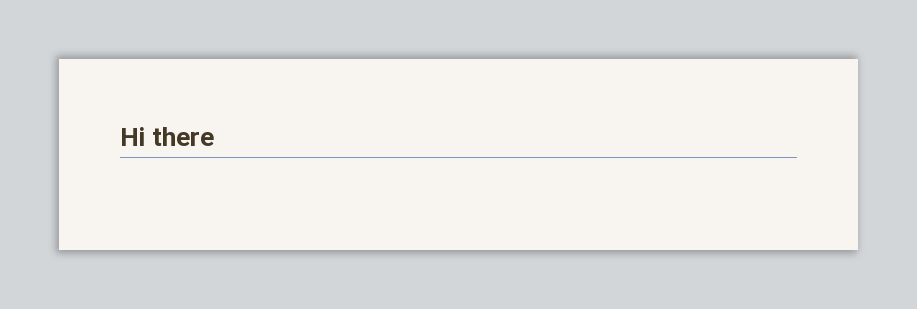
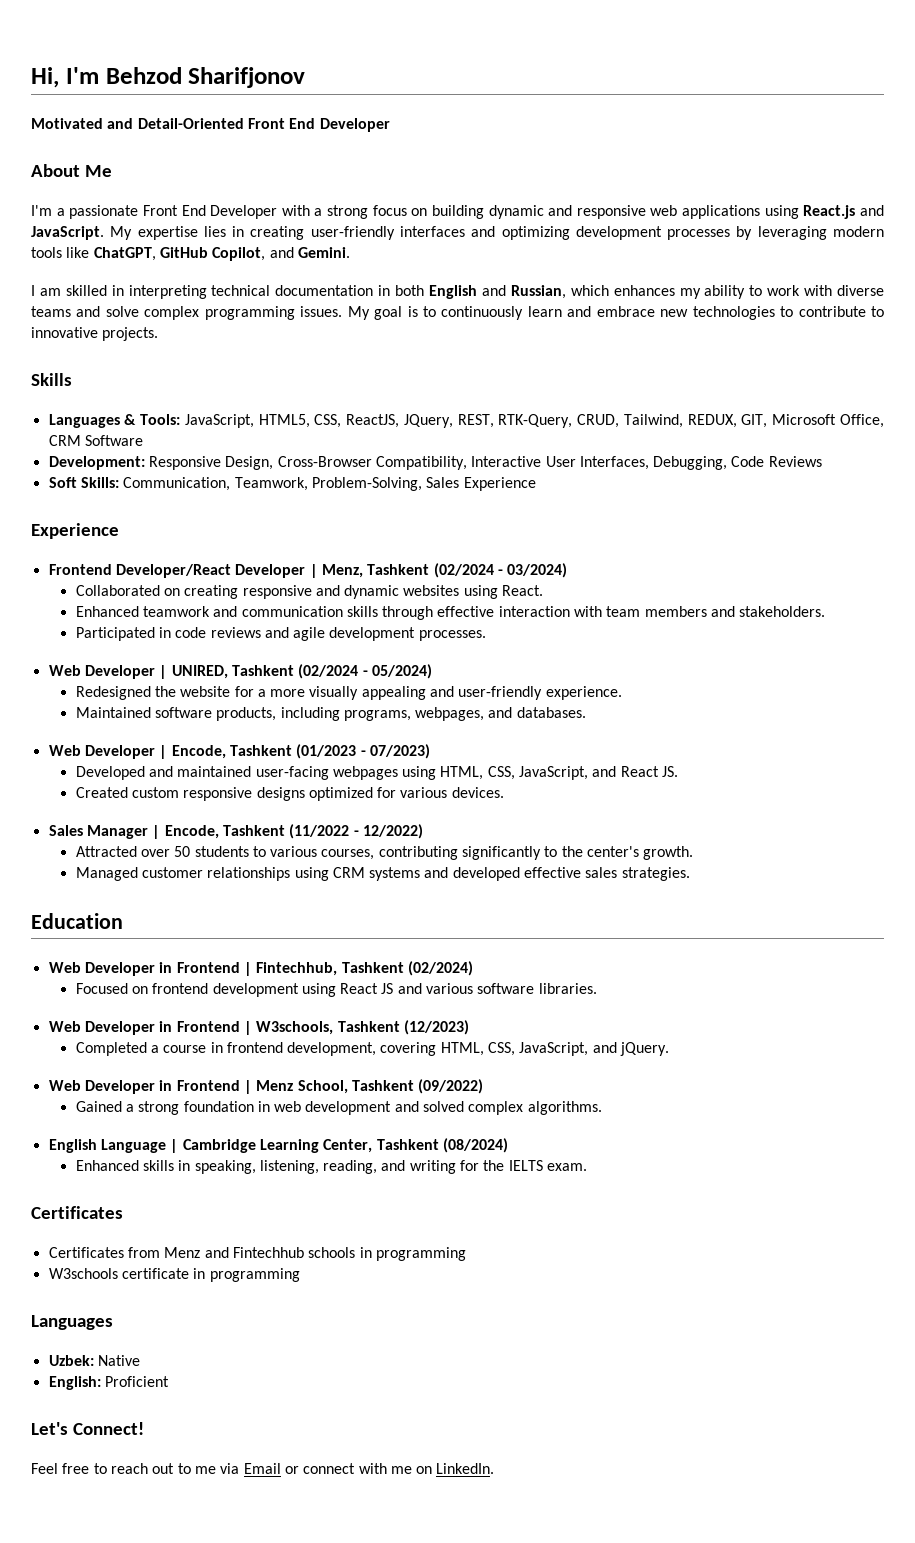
- Hi there
+ Hi, I'm Behzod Sharifjonov
+ Motivated and Detail-Oriented Front End Developer
+ About Me
+ I'm a passionate Front End Developer with a strong focus on building dynamic and responsive web applications using React.js and JavaScript. My expertise lies in creating user-friendly interfaces and optimizing development processes by leveraging modern tools like ChatGPT, GitHub Copilot, and Gemini.
+ I am skilled in interpreting technical documentation in both English and Russian, which enhances my ability to work with diverse teams and solve complex programming issues. My goal is to continuously learn and embrace new technologies to contribute to innovative projects.
+ Skills
+ Languages & Tools: JavaScript, HTML5, CSS, ReactJS, JQuery, REST, RTK-Query, CRUD, Tailwind, REDUX, GIT, Microsoft Office, CRM Software
+ Development: Responsive Design, Cross-Browser Compatibility, Interactive User Interfaces, Debugging, Code Reviews
+ Soft Skills: Communication, Teamwork, Problem-Solving, Sales Experience
+ Experience
+ Frontend Developer/React Developer | Menz, Tashkent (02/2024 - 03/2024)
+ Collaborated on creating responsive and dynamic websites using React.
+ Enhanced teamwork and communication skills through effective interaction with team members and stakeholders.
+ Participated in code reviews and agile development processes.
+ Web Developer | UNIRED, Tashkent (02/2024 - 05/2024)
+ Redesigned the website for a more visually appealing and user-friendly experience.
+ Maintained software products, including programs, webpages, and databases.
+ Web Developer | Encode, Tashkent (01/2023 - 07/2023)
+ Developed and maintained user-facing webpages using HTML, CSS, JavaScript, and React JS.
+ Created custom responsive designs optimized for various devices.
+ Sales Manager | Encode, Tashkent (11/2022 - 12/2022)
+ Attracted over 50 students to various courses, contributing significantly to the center's growth.
+ Managed customer relationships using CRM systems and developed effective sales strategies.
+ Education
+ Web Developer in Frontend | Fintechhub, Tashkent (02/2024)
+ Focused on frontend development using React JS and various software libraries.
+ Web Developer in Frontend | W3schools, Tashkent (12/2023)
+ Completed a course in frontend development, covering HTML, CSS, JavaScript, and jQuery.
+ Web Developer in Frontend | Menz School, Tashkent (09/2022)
+ Gained a strong foundation in web development and solved complex algorithms.
+ English Language | Cambridge Learning Center, Tashkent (08/2024)
+ Enhanced skills in speaking, listening, reading, and writing for the IELTS exam.
+ Certificates
+ Certificates from Menz and Fintechhub schools in programming
+ W3schools certificate in programming
+ Languages
+ Uzbek: Native
+ English: Proficient
+ Let's Connect!
+ Feel free to reach out to me via Email or connect with me on LinkedIn.

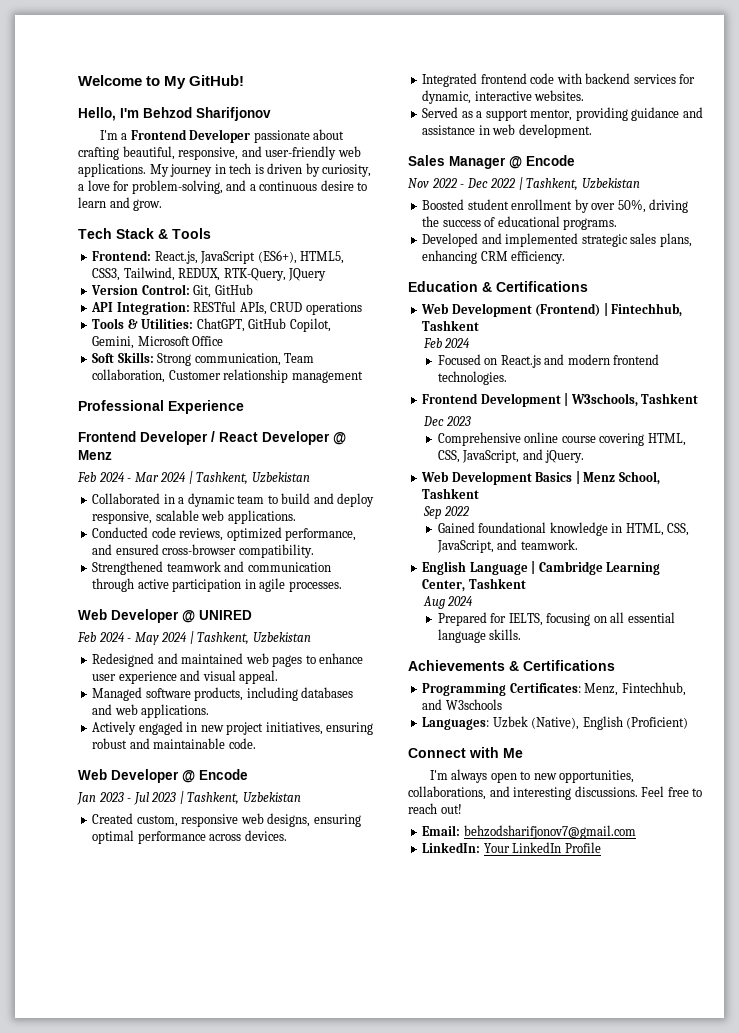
- Hi, I'm Behzod Sharifjonov
- Motivated and Detail-Oriented Front End Developer
- About Me
- I'm a passionate Front End Developer with a strong focus on building dynamic and responsive web applications using React.js and JavaScript. My expertise lies in creating user-friendly interfaces and optimizing development processes by leveraging modern tools like ChatGPT, GitHub Copilot, and Gemini.
- I am skilled in interpreting technical documentation in both English and Russian, which enhances my ability to work with diverse teams and solve complex programming issues. My goal is to continuously learn and embrace new technologies to contribute to innovative projects.
- Skills
- Languages & Tools: JavaScript, HTML5, CSS, ReactJS, JQuery, REST, RTK-Query, CRUD, Tailwind, REDUX, GIT, Microsoft Office, CRM Software
- Development: Responsive Design, Cross-Browser Compatibility, Interactive User Interfaces, Debugging, Code Reviews
- Soft Skills: Communication, Teamwork, Problem-Solving, Sales Experience
- Experience
- Frontend Developer/React Developer | Menz, Tashkent (02/2024 - 03/2024)
- Collaborated on creating responsive and dynamic websites using React.
- Enhanced teamwork and communication skills through effective interaction with team members and stakeholders.
- Participated in code reviews and agile development processes.
- Web Developer | UNIRED, Tashkent (02/2024 - 05/2024)
- Redesigned the website for a more visually appealing and user-friendly experience.
- Maintained software products, including programs, webpages, and databases.
- Web Developer | Encode, Tashkent (01/2023 - 07/2023)
- Developed and maintained user-facing webpages using HTML, CSS, JavaScript, and React JS.
- Created custom responsive designs optimized for various devices.
- Sales Manager | Encode, Tashkent (11/2022 - 12/2022)
- Attracted over 50 students to various courses, contributing significantly to the center's growth.
- Managed customer relationships using CRM systems and developed effective sales strategies.
+ Welcome to My GitHub!
+ Hello, I'm Behzod Sharifjonov
+ I'm a Frontend Developer passionate about crafting beautiful, responsive, and user-friendly web applications. My journey in tech is driven by curiosity, a love for problem-solving, and a continuous desire to learn and grow.
+ Tech Stack & Tools
+ Frontend: React.js, JavaScript (ES6+), HTML5, CSS3, Tailwind, REDUX, RTK-Query, JQuery
+ Version Control: Git, GitHub
+ API Integration: RESTful APIs, CRUD operations
+ Tools & Utilities: ChatGPT, GitHub Copilot, Gemini, Microsoft Office
+ Soft Skills: Strong communication, Team collaboration, Customer relationship management
+ Professional Experience
+ Frontend Developer / React Developer @ Menz
+ Feb 2024 - Mar 2024 | Tashkent, Uzbekistan
+ Collaborated in a dynamic team to build and deploy responsive, scalable web applications.
+ Conducted code reviews, optimized performance, and ensured cross-browser compatibility.
+ Strengthened teamwork and communication through active participation in agile processes.
+ Web Developer @ UNIRED
+ Feb 2024 - May 2024 | Tashkent, Uzbekistan
+ Redesigned and maintained web pages to enhance user experience and visual appeal.
+ Managed software products, including databases and web applications.
+ Actively engaged in new project initiatives, ensuring robust and maintainable code.
+ Web Developer @ Encode
+ Jan 2023 - Jul 2023 | Tashkent, Uzbekistan
+ Created custom, responsive web designs, ensuring optimal performance across devices.
+ Integrated frontend code with backend services for dynamic, interactive websites.
+ Served as a support mentor, providing guidance and assistance in web development.
+ Sales Manager @ Encode
+ Nov 2022 - Dec 2022 | Tashkent, Uzbekistan
+ Boosted student enrollment by over 50%, driving the success of educational programs.
+ Developed and implemented strategic sales plans, enhancing CRM efficiency.
- Education
- Web Developer in Frontend | Fintechhub, Tashkent (02/2024)
+ Education & Certifications
+ Web Development (Frontend) | Fintechhub, Tashkent
+ Feb 2024
- Focused on frontend development using React JS and various software libraries.
- Web Developer in Frontend | W3schools, Tashkent (12/2023)
- Completed a course in frontend development, covering HTML, CSS, JavaScript, and jQuery.
+ Focused on React.js and modern frontend technologies.
+ Frontend Development | W3schools, Tashkent
+ Dec 2023
+ Comprehensive online course covering HTML, CSS, JavaScript, and jQuery.
- Web Developer in Frontend | Menz School, Tashkent (09/2022)
+ Web Development Basics | Menz School, Tashkent
+ Sep 2022
- Gained a strong foundation in web development and solved complex algorithms.
+ Gained foundational knowledge in HTML, CSS, JavaScript, and teamwork.
- English Language | Cambridge Learning Center, Tashkent (08/2024)
- Enhanced skills in speaking, listening, reading, and writing for the IELTS exam.
- Certificates
- Certificates from Menz and Fintechhub schools in programming
- W3schools certificate in programming
- Languages
- Uzbek: Native
- English: Proficient
- Let's Connect!
- Feel free to reach out to me via Email or connect with me on LinkedIn.
+ English Language | Cambridge Learning Center, Tashkent
+ Aug 2024
+ Prepared for IELTS, focusing on all essential language skills.
+ Achievements & Certifications
+ Programming Certificates: Menz, Fintechhub, and W3schools
+ Languages: Uzbek (Native), English (Proficient)
+ Connect with Me
+ I'm always open to new opportunities, collaborations, and interesting discussions. Feel free to reach out!
+ Email: behzodsharifjonov7@gmail.com
+ LinkedIn: Your LinkedIn Profile

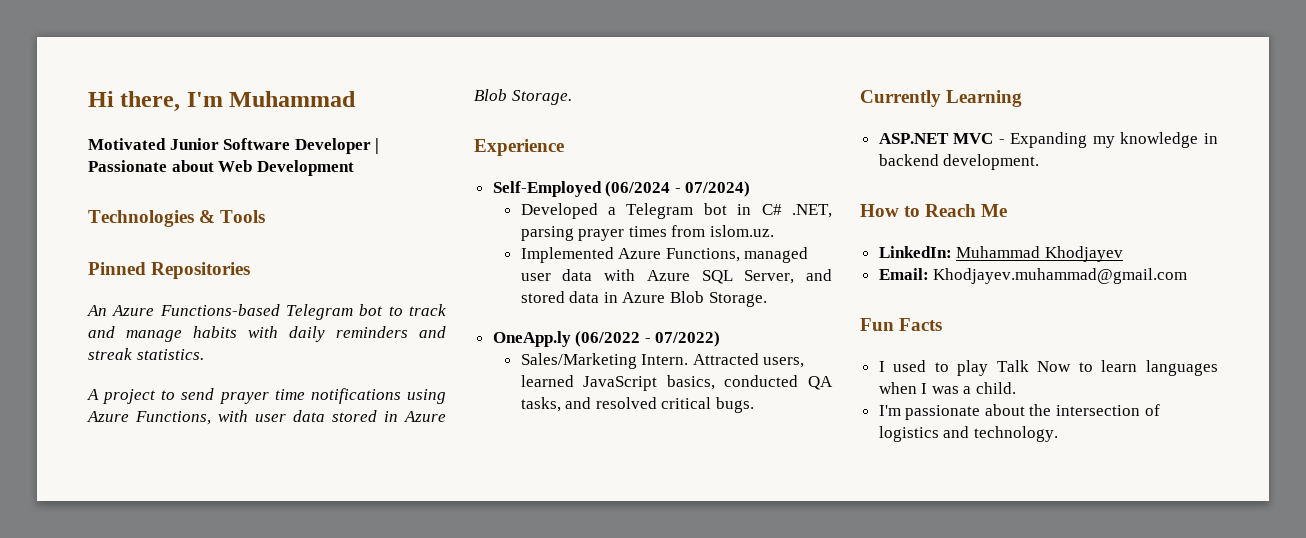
- Welcome to My GitHub!
- Hello, I'm Behzod Sharifjonov
- I'm a Frontend Developer passionate about crafting beautiful, responsive, and user-friendly web applications. My journey in tech is driven by curiosity, a love for problem-solving, and a continuous desire to learn and grow.
- Tech Stack & Tools
- Frontend: React.js, JavaScript (ES6+), HTML5, CSS3, Tailwind, REDUX, RTK-Query, JQuery
- Version Control: Git, GitHub
- API Integration: RESTful APIs, CRUD operations
- Tools & Utilities: ChatGPT, GitHub Copilot, Gemini, Microsoft Office
- Soft Skills: Strong communication, Team collaboration, Customer relationship management
- Professional Experience
- Frontend Developer / React Developer @ Menz
- Feb 2024 - Mar 2024 | Tashkent, Uzbekistan
- Collaborated in a dynamic team to build and deploy responsive, scalable web applications.
- Conducted code reviews, optimized performance, and ensured cross-browser compatibility.
- Strengthened teamwork and communication through active participation in agile processes.
- Web Developer @ UNIRED
- Feb 2024 - May 2024 | Tashkent, Uzbekistan
- Redesigned and maintained web pages to enhance user experience and visual appeal.
- Managed software products, including databases and web applications.
- Actively engaged in new project initiatives, ensuring robust and maintainable code.
- Web Developer @ Encode
- Jan 2023 - Jul 2023 | Tashkent, Uzbekistan
- Created custom, responsive web designs, ensuring optimal performance across devices.
- Integrated frontend code with backend services for dynamic, interactive websites.
- Served as a support mentor, providing guidance and assistance in web development.
- Sales Manager @ Encode
- Nov 2022 - Dec 2022 | Tashkent, Uzbekistan
- Boosted student enrollment by over 50%, driving the success of educational programs.
- Developed and implemented strategic sales plans, enhancing CRM efficiency.
- Education & Certifications
- Web Development (Frontend) | Fintechhub, Tashkent
- Feb 2024
- Focused on React.js and modern frontend technologies.
- Frontend Development | W3schools, Tashkent
- Dec 2023
- Comprehensive online course covering HTML, CSS, JavaScript, and jQuery.
- Web Development Basics | Menz School, Tashkent
- Sep 2022
- Gained foundational knowledge in HTML, CSS, JavaScript, and teamwork.
- English Language | Cambridge Learning Center, Tashkent
- Aug 2024
- Prepared for IELTS, focusing on all essential language skills.
- Achievements & Certifications
- Programming Certificates: Menz, Fintechhub, and W3schools
- Languages: Uzbek (Native), English (Proficient)
- Connect with Me
- I'm always open to new opportunities, collaborations, and interesting discussions. Feel free to reach out!
- Email: behzodsharifjonov7@gmail.com
- LinkedIn: Your LinkedIn Profile
+ Hi there, I'm Muhammad
+ Motivated Junior Software Developer | Passionate about Web Development
+ Technologies & Tools
+ Pinned Repositories
+ An Azure Functions-based Telegram bot to track and manage habits with daily reminders and streak statistics.
+ A project to send prayer time notifications using Azure Functions, with user data stored in Azure Blob Storage.
+ Experience
+ Self-Employed (06/2024 - 07/2024)
+ Developed a Telegram bot in C# .NET, parsing prayer times from islom.uz.
+ Implemented Azure Functions, managed user data with Azure SQL Server, and stored data in Azure Blob Storage.
+ OneApp.ly (06/2022 - 07/2022)
+ Sales/Marketing Intern. Attracted users, learned JavaScript basics, conducted QA tasks, and resolved critical bugs.
+ Currently Learning
+ ASP.NET MVC - Expanding my knowledge in backend development.
+ How to Reach Me
+ LinkedIn: Muhammad Khodjayev
+ Email: Khodjayev.muhammad@gmail.com
+ Fun Facts
+ I used to play Talk Now to learn languages when I was a child.
+ I'm passionate about the intersection of logistics and technology.

